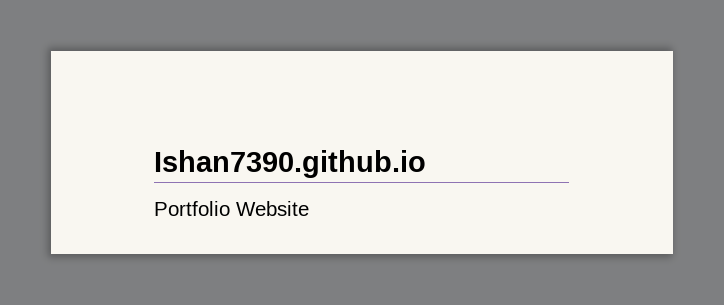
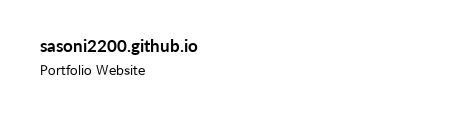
- Ishan7390.github.io
+ sasoni2200.github.io

